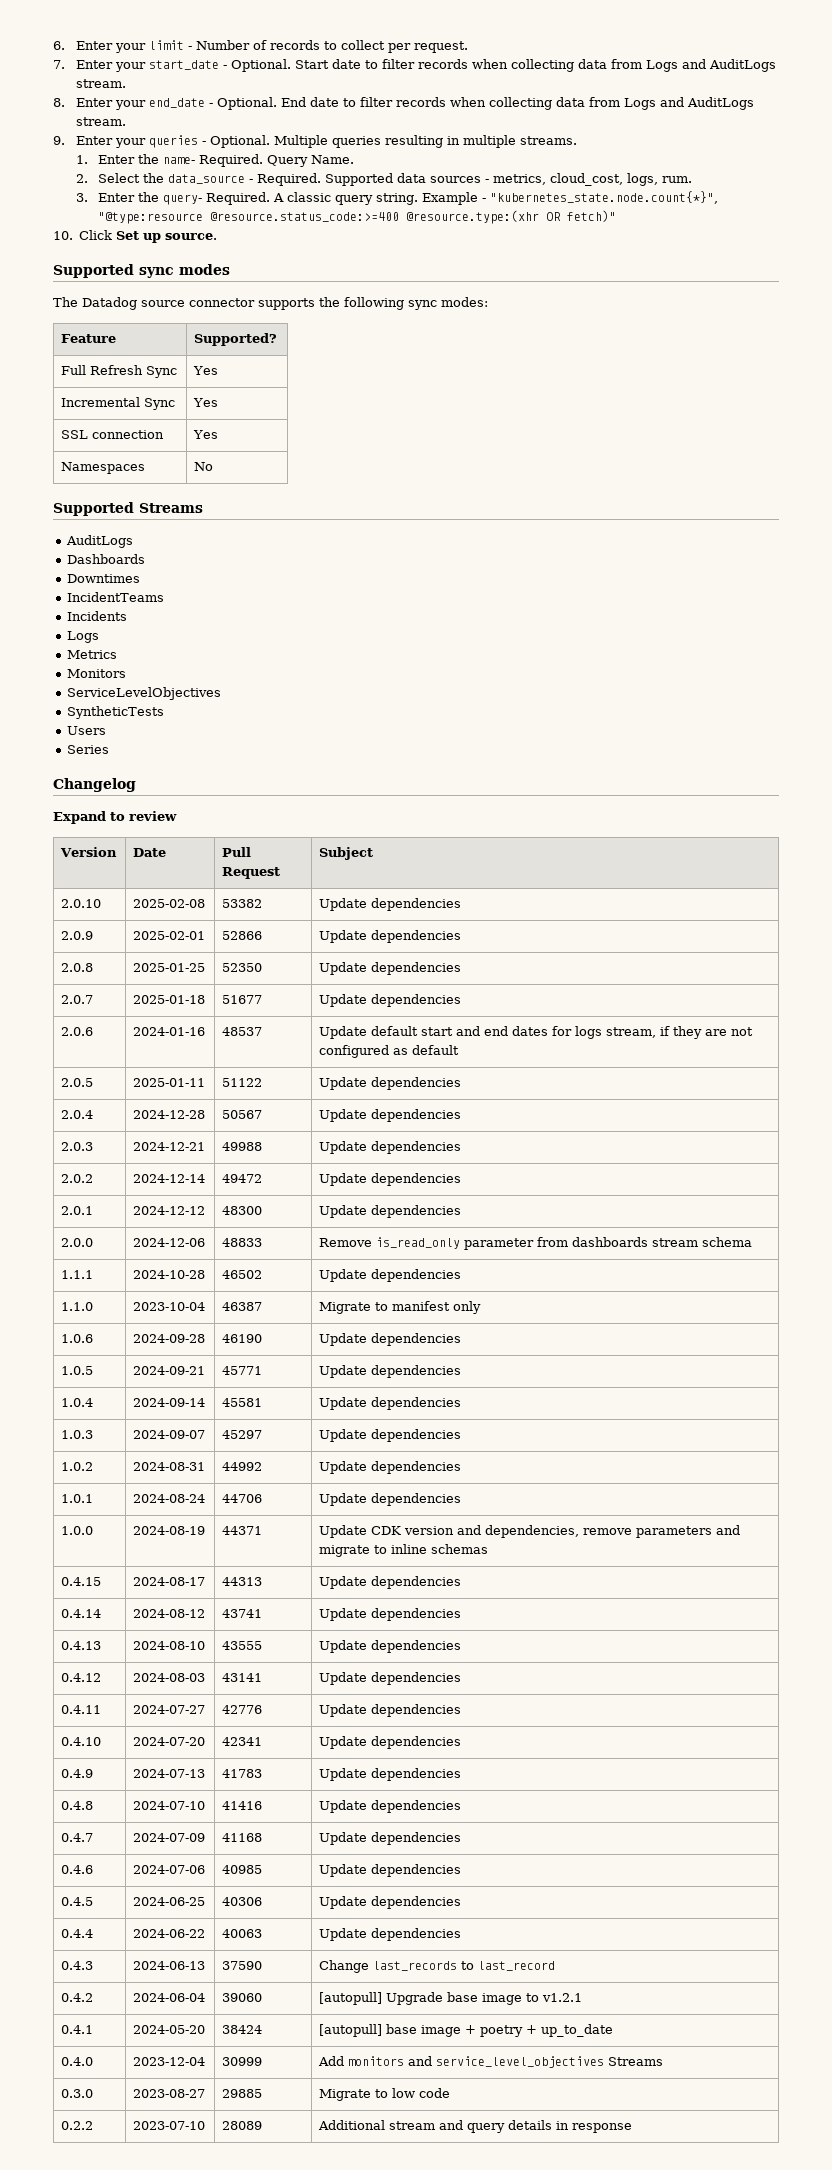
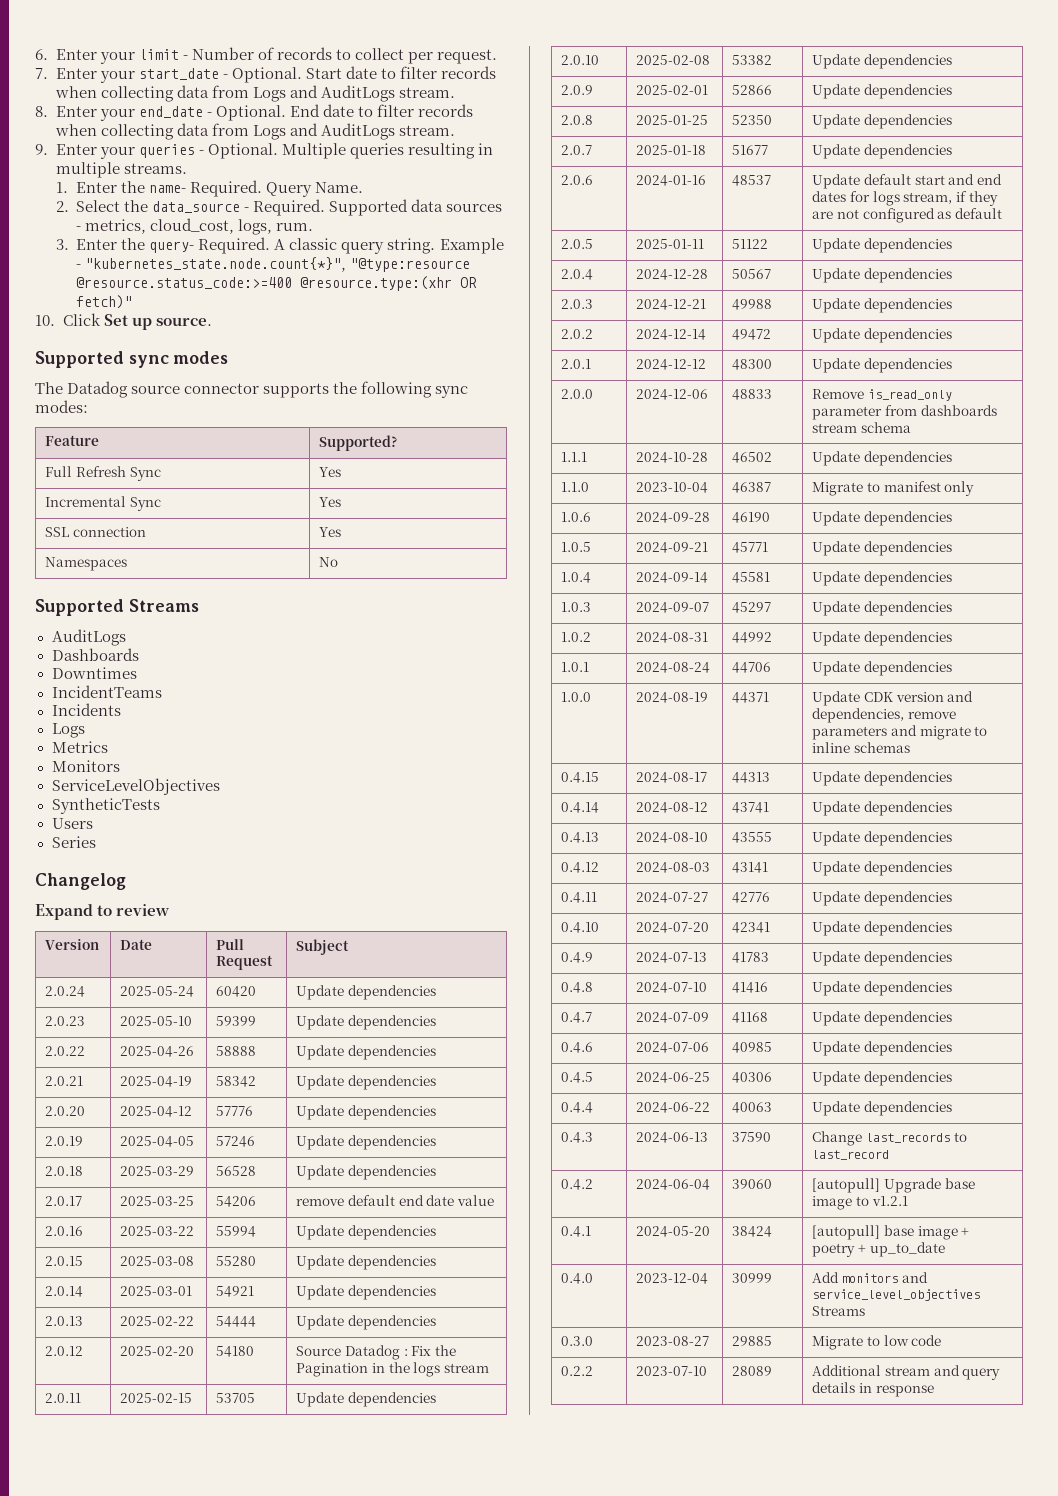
+ 2.0.24 | 2025-05-24 | 60420 | Update dependencies
+ 2.0.23 | 2025-05-10 | 59399 | Update dependencies
+ 2.0.22 | 2025-04-26 | 58888 | Update dependencies
+ 2.0.21 | 2025-04-19 | 58342 | Update dependencies
+ 2.0.20 | 2025-04-12 | 57776 | Update dependencies
+ 2.0.19 | 2025-04-05 | 57246 | Update dependencies
+ 2.0.18 | 2025-03-29 | 56528 | Update dependencies
+ 2.0.17 | 2025-03-25 | 54206 | remove default end date value
+ 2.0.16 | 2025-03-22 | 55994 | Update dependencies
+ 2.0.15 | 2025-03-08 | 55280 | Update dependencies
+ 2.0.14 | 2025-03-01 | 54921 | Update dependencies
+ 2.0.13 | 2025-02-22 | 54444 | Update dependencies
+ 2.0.12 | 2025-02-20 | 54180 | Source Datadog : Fix the Pagination in the logs stream
+ 2.0.11 | 2025-02-15 | 53705 | Update dependencies

